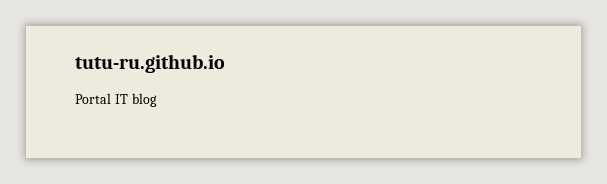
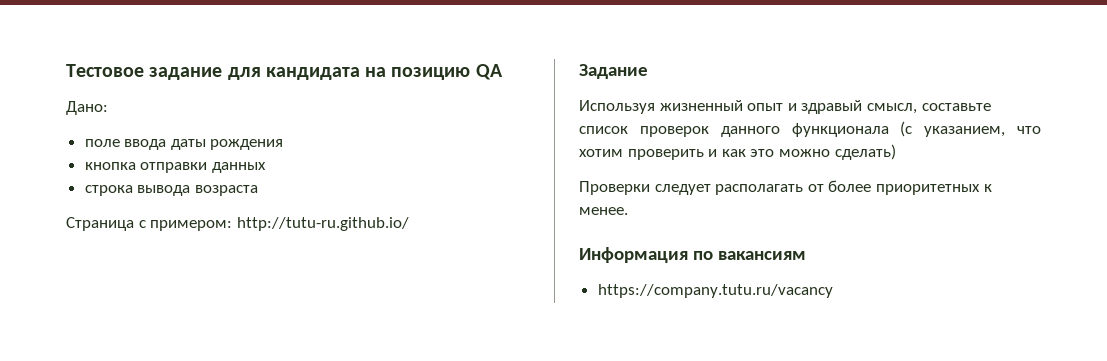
- tutu-ru.github.io
- Portal IT blog
+ Тестовое задание для кандидата на позицию QA
+ Дано:
+ поле ввода даты рождения
+ кнопка отправки данных
+ строка вывода возраста
+ Страница с примером: http://tutu-ru.github.io/
+ Задание
+ Используя жизненный опыт и здравый смысл, составьте список проверок данного функционала (с указанием, что хотим проверить и как это можно сделать)
+ Проверки следует располагать от более приоритетных к менее.
+ Информация по вакансиям
+ https://company.tutu.ru/vacancy

